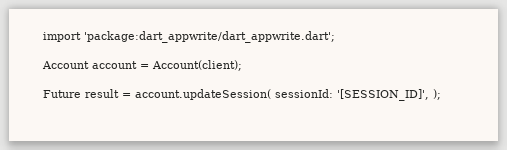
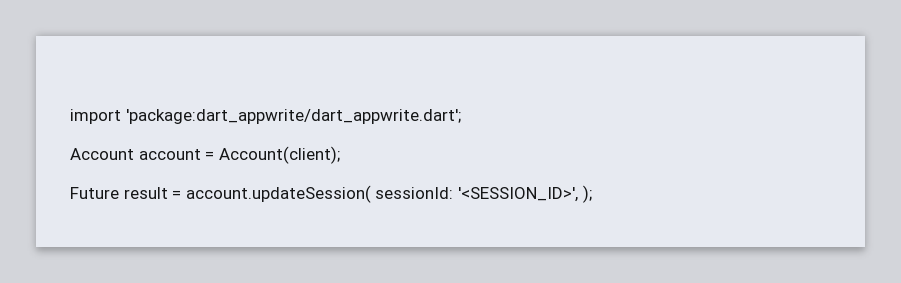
- Future result = account.updateSession( sessionId: '[SESSION_ID]', );
+ Future result = account.updateSession( sessionId: '<SESSION_ID>', );

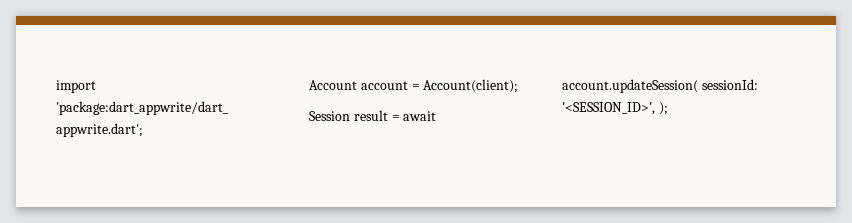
- Future result = account.updateSession( sessionId: '<SESSION_ID>', );
+ Session result = await account.updateSession( sessionId: '<SESSION_ID>', );

